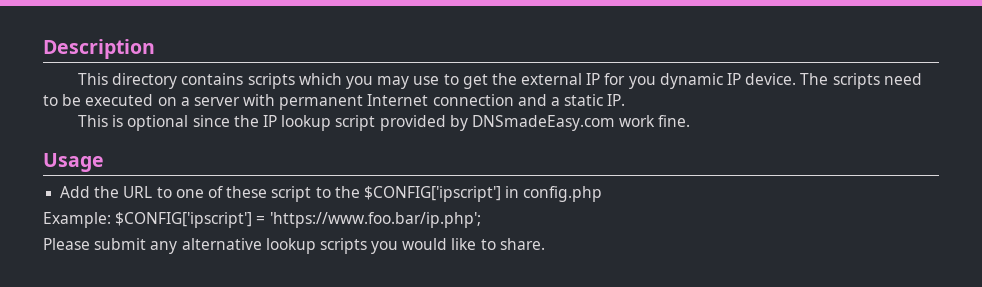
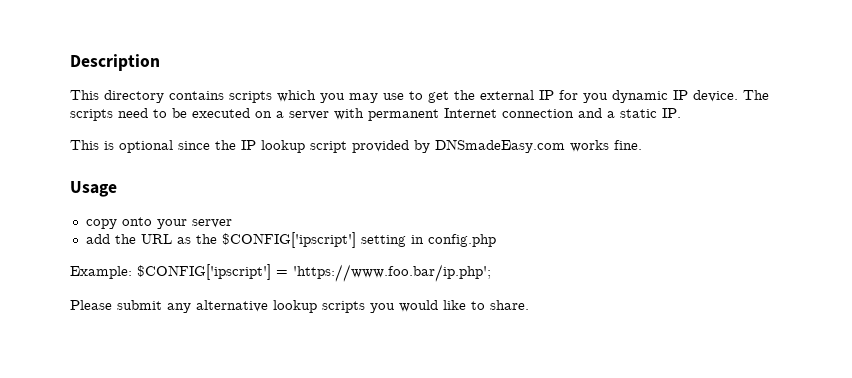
- This is optional since the IP lookup script provided by DNSmadeEasy.com work fine.
+ This is optional since the IP lookup script provided by DNSmadeEasy.com works fine.
- Add the URL to one of these script to the $CONFIG['ipscript'] in config.php
+ copy onto your server
+ add the URL as the $CONFIG['ipscript'] setting in config.php

